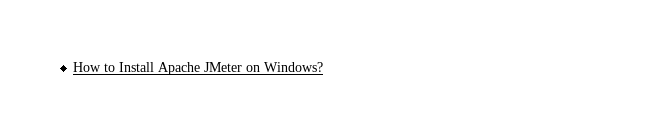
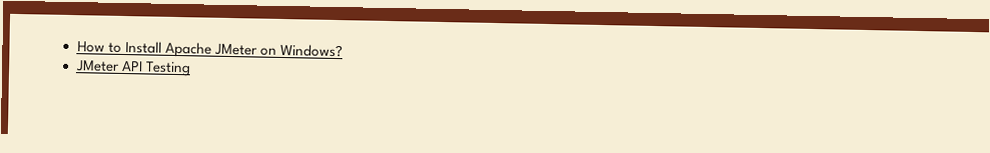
+ JMeter API Testing

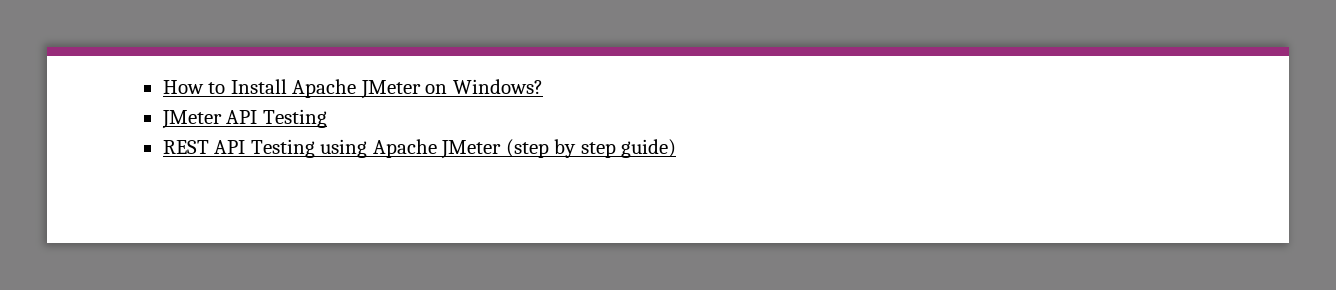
+ REST API Testing using Apache JMeter (step by step guide)

